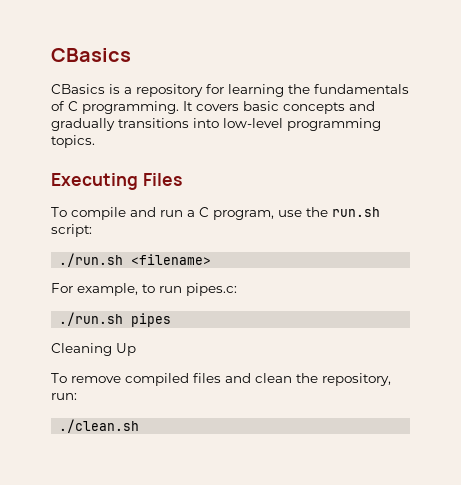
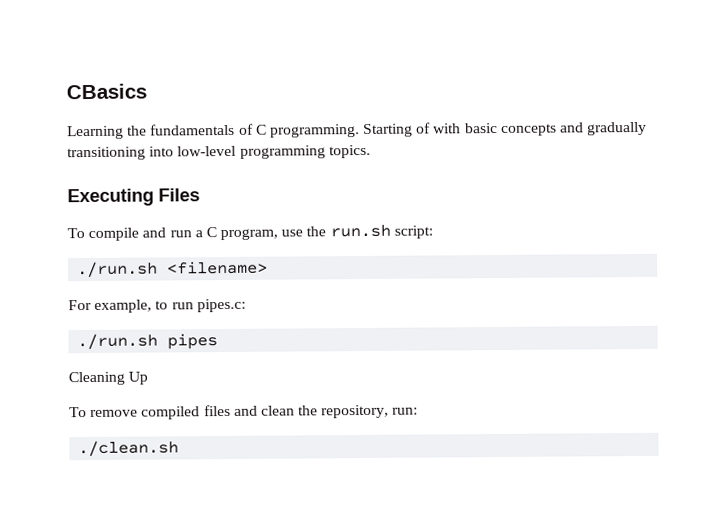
- CBasics is a repository for learning the fundamentals of C programming.
+ Learning the fundamentals of C programming.
- It covers basic concepts and gradually transitions into low-level programming topics.
+ Starting of with basic concepts and gradually transitioning into low-level programming topics.

